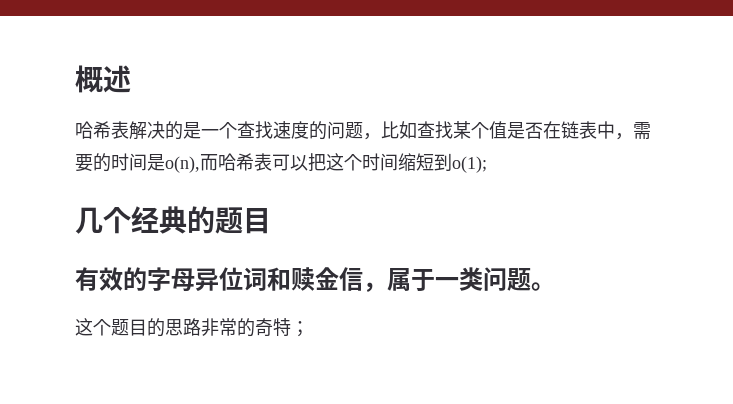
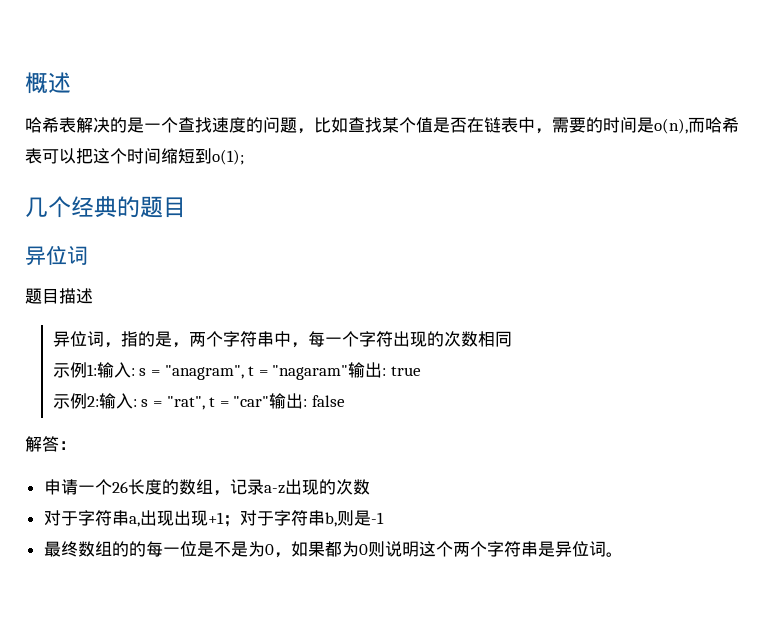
  几个经典的题目
- 有效的字母异位词和赎金信，属于一类问题。
- 这个题目的思路非常的奇特；
+ 异位词
+ 题目描述
+ 异位词，指的是，两个字符串中，每一个字符出现的次数相同
+ 示例1:输入: s = "anagram", t = "nagaram"输出: true
+ 示例2:输入: s = "rat", t = "car"输出: false
+ 解答：
+ 申请一个26长度的数组，记录a-z出现的次数
+ 对于字符串a,出现出现+1；对于字符串b,则是-1
+ 最终数组的的每一位是不是为0，如果都为0则说明这个两个字符串是异位词。

